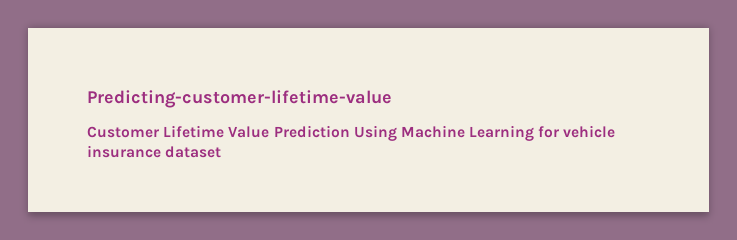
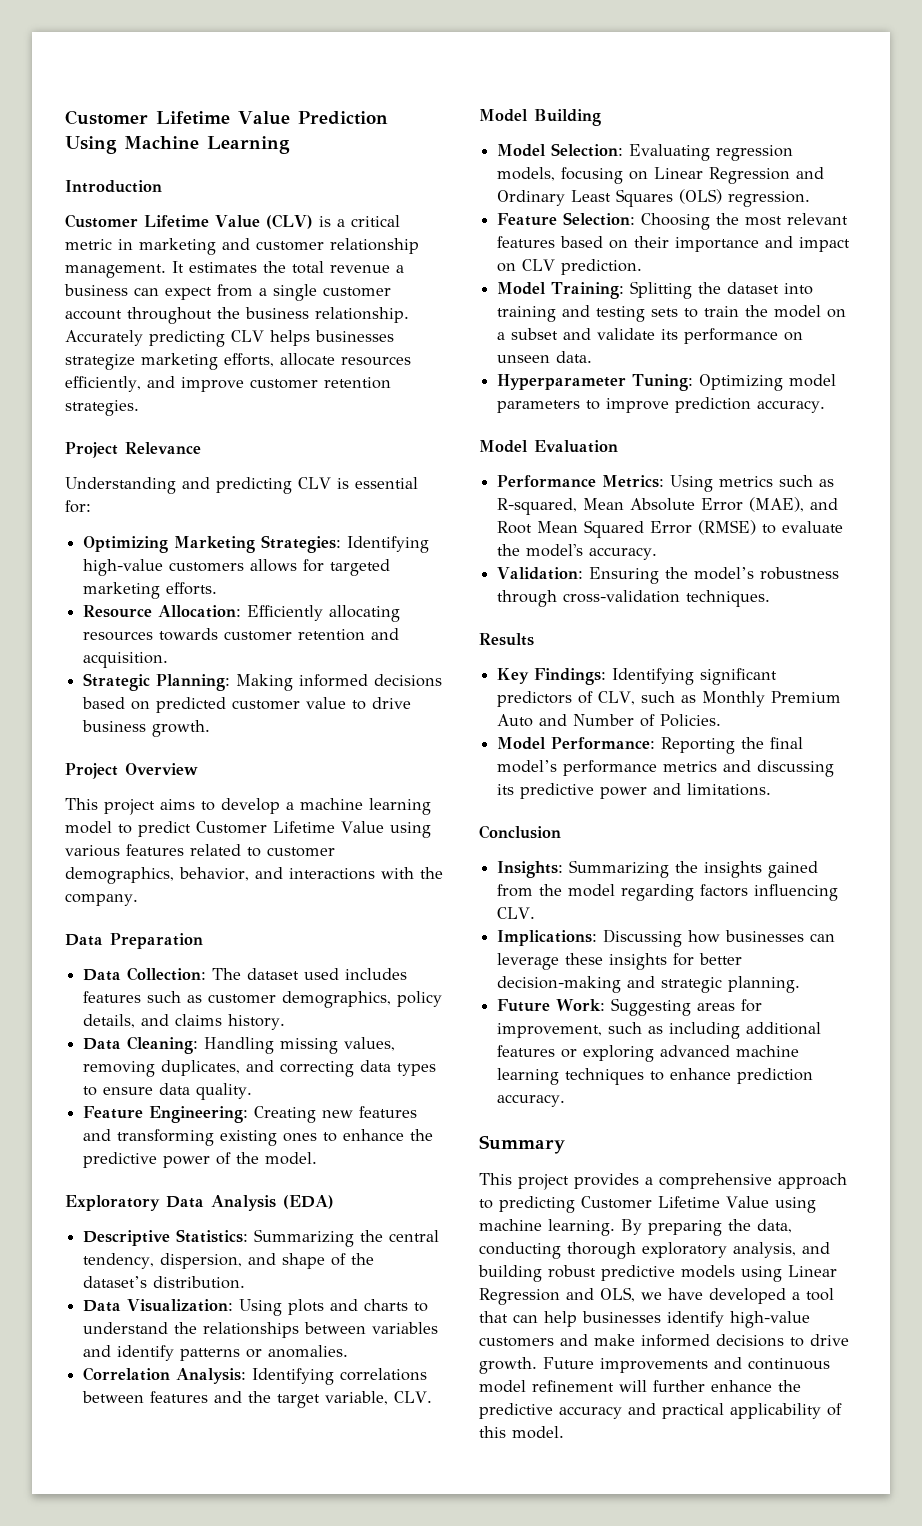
- Predicting-customer-lifetime-value
- Customer Lifetime Value Prediction Using Machine Learning for vehicle insurance dataset
+ Customer Lifetime Value Prediction Using Machine Learning
+ Introduction
+ Customer Lifetime Value (CLV) is a critical metric in marketing and customer relationship management. It estimates the total revenue a business can expect from a single customer account throughout the business relationship. Accurately predicting CLV helps businesses strategize marketing efforts, allocate resources efficiently, and improve customer retention strategies.
+ Project Relevance
+ Understanding and predicting CLV is essential for:
+ Optimizing Marketing Strategies: Identifying high-value customers allows for targeted marketing efforts.
+ Resource Allocation: Efficiently allocating resources towards customer retention and acquisition.
+ Strategic Planning: Making informed decisions based on predicted customer value to drive business growth.
+ Project Overview
+ This project aims to develop a machine learning model to predict Customer Lifetime Value using various features related to customer demographics, behavior, and interactions with the company.
+ Data Preparation
+ Data Collection: The dataset used includes features such as customer demographics, policy details, and claims history.
+ Data Cleaning: Handling missing values, removing duplicates, and correcting data types to ensure data quality.
+ Feature Engineering: Creating new features and transforming existing ones to enhance the predictive power of the model.
+ Exploratory Data Analysis (EDA)
+ Descriptive Statistics: Summarizing the central tendency, dispersion, and shape of the dataset’s distribution.
+ Data Visualization: Using plots and charts to understand the relationships between variables and identify patterns or anomalies.
+ Correlation Analysis: Identifying correlations between features and the target variable, CLV.
+ Model Building
+ Model Selection: Evaluating regression models, focusing on Linear Regression and Ordinary Least Squares (OLS) regression.
+ Feature Selection: Choosing the most relevant features based on their importance and impact on CLV prediction.
+ Model Training: Splitting the dataset into training and testing sets to train the model on a subset and validate its performance on unseen data.
+ Hyperparameter Tuning: Optimizing model parameters to improve prediction accuracy.
+ Model Evaluation
+ Performance Metrics: Using metrics such as R-squared, Mean Absolute Error (MAE), and Root Mean Squared Error (RMSE) to evaluate the model's accuracy.
+ Validation: Ensuring the model’s robustness through cross-validation techniques.
+ Results
+ Key Findings: Identifying significant predictors of CLV, such as Monthly Premium Auto and Number of Policies.
+ Model Performance: Reporting the final model’s performance metrics and discussing its predictive power and limitations.
+ Conclusion
+ Insights: Summarizing the insights gained from the model regarding factors influencing CLV.
+ Implications: Discussing how businesses can leverage these insights for better decision-making and strategic planning.
+ Future Work: Suggesting areas for improvement, such as including additional features or exploring advanced machine learning techniques to enhance prediction accuracy.
+ Summary
+ This project provides a comprehensive approach to predicting Customer Lifetime Value using machine learning. By preparing the data, conducting thorough exploratory analysis, and building robust predictive models using Linear Regression and OLS, we have developed a tool that can help businesses identify high-value customers and make informed decisions to drive growth. Future improvements and continuous model refinement will further enhance the predictive accuracy and practical applicability of this model.

